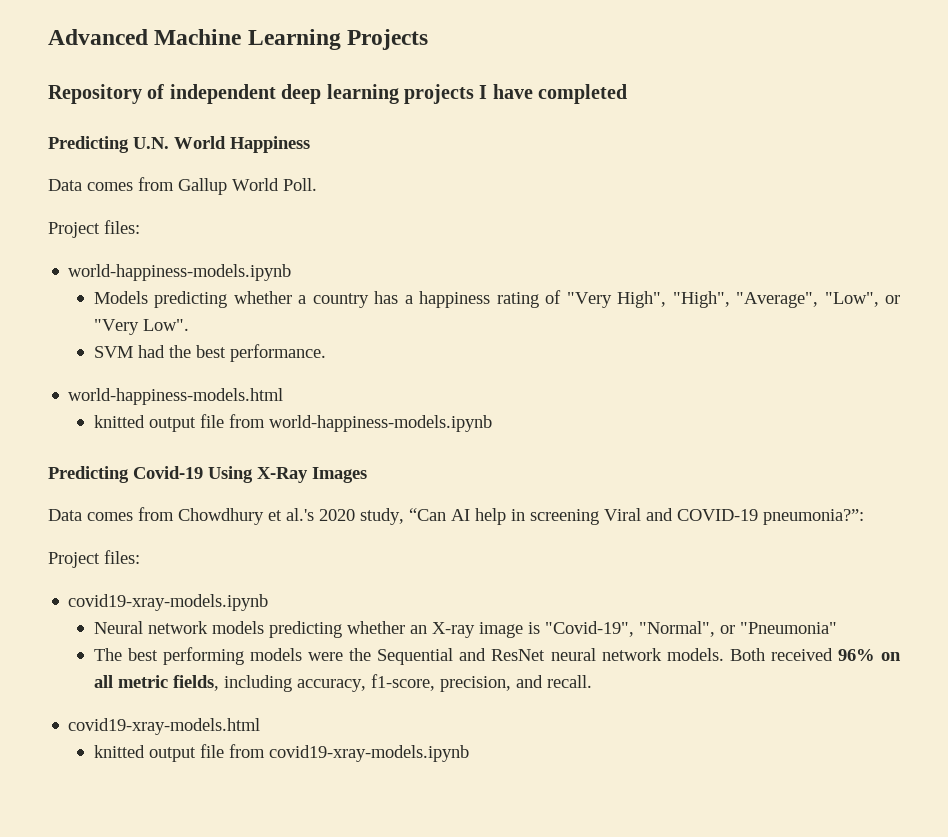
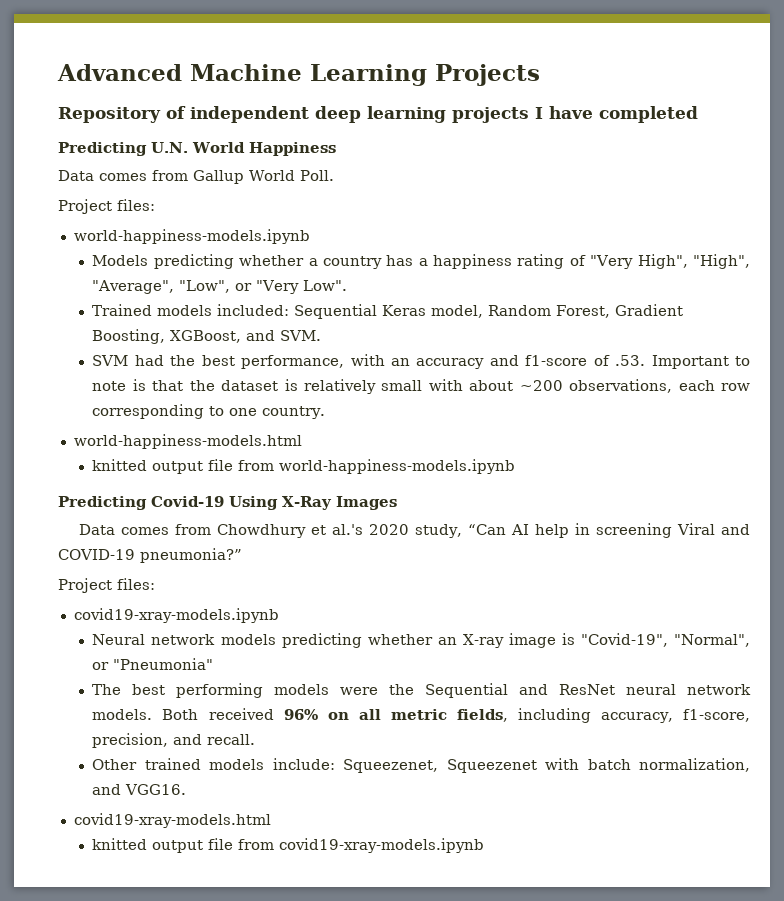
- SVM had the best performance.
+ Trained models included: Sequential Keras model, Random Forest, Gradient Boosting, XGBoost, and SVM.
+ SVM had the best performance, with an accuracy and f1-score of .53. Important to note is that the dataset is relatively small with about ~200 observations, each row corresponding to one country.
- Data comes from Chowdhury et al.'s 2020 study, “Can AI help in screening Viral and COVID-19 pneumonia?”:
+ Data comes from Chowdhury et al.'s 2020 study, “Can AI help in screening Viral and COVID-19 pneumonia?”
+ Other trained models include: Squeezenet, Squeezenet with batch normalization, and VGG16.

